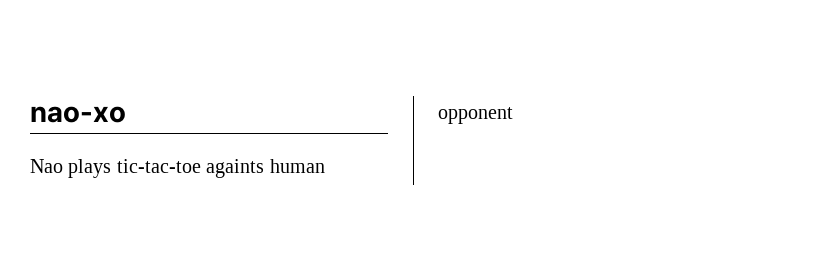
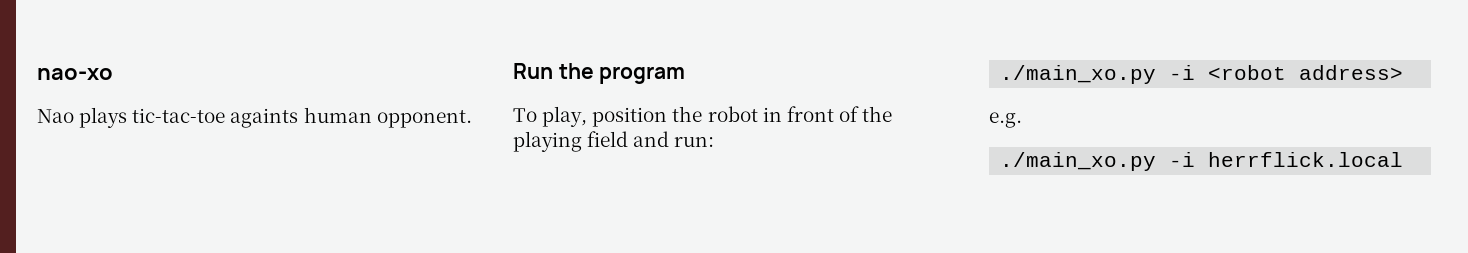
- Nao plays tic-tac-toe againts human opponent
+ Nao plays tic-tac-toe againts human opponent.
+ Run the program
+ To play, position the robot in front of the playing field and run:
+ ./main_xo.py -i <robot address>
+ e.g.
+ ./main_xo.py -i herrflick.local

